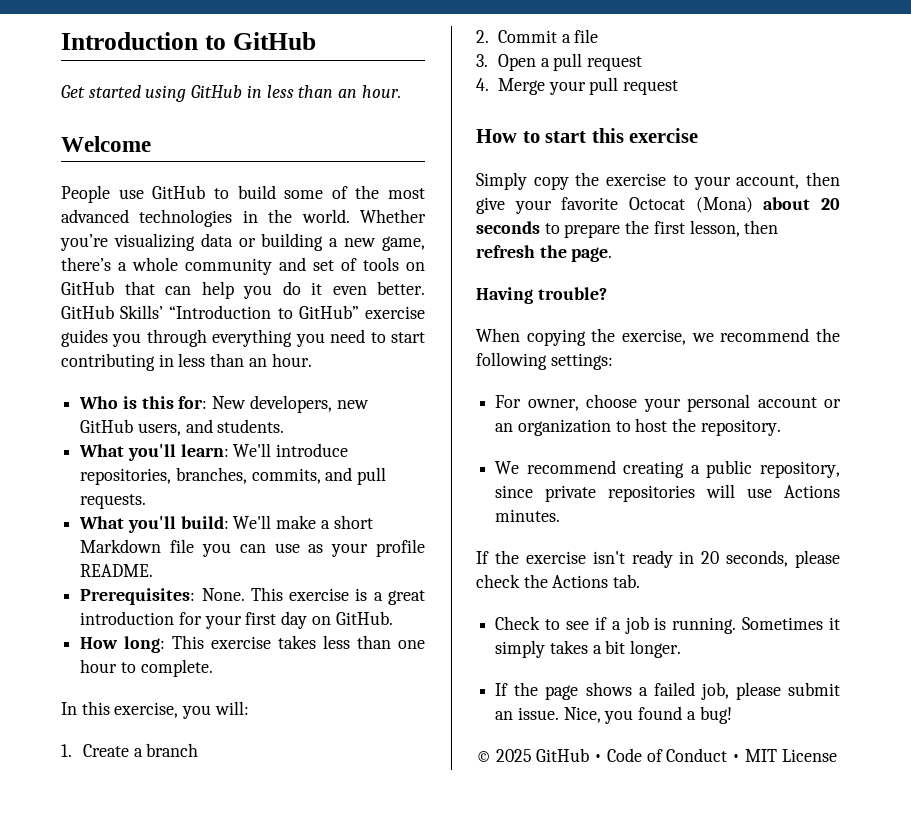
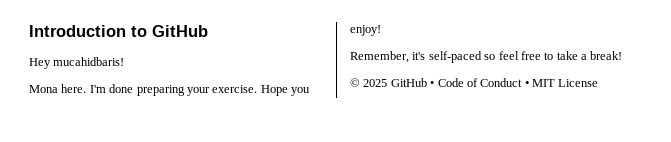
- Get started using GitHub in less than an hour.
- Welcome
- People use GitHub to build some of the most advanced technologies in the world. Whether you’re visualizing data or building a new game, there’s a whole community and set of tools on GitHub that can help you do it even better. GitHub Skills’ “Introduction to GitHub” exercise guides you through everything you need to start contributing in less than an hour.
- Who is this for: New developers, new GitHub users, and students.
- What you'll learn: We'll introduce repositories, branches, commits, and pull requests.
- What you'll build: We'll make a short Markdown file you can use as your profile README.
- Prerequisites: None. This exercise is a great introduction for your first day on GitHub.
- How long: This exercise takes less than one hour to complete.
- In this exercise, you will:
- 1. Create a branch
- 2. Commit a file
- 3. Open a pull request
- 4. Merge your pull request
- How to start this exercise
- Simply copy the exercise to your account, then give your favorite Octocat (Mona) about 20 seconds to prepare the first lesson, then refresh the page.
- Having trouble?
- When copying the exercise, we recommend the following settings:
- For owner, choose your personal account or an organization to host the repository.
- We recommend creating a public repository, since private repositories will use Actions minutes.
- If the exercise isn't ready in 20 seconds, please check the Actions tab.
- Check to see if a job is running. Sometimes it simply takes a bit longer.
- If the page shows a failed job, please submit an issue. Nice, you found a bug!
+ Hey mucahidbaris!
+ Mona here. I'm done preparing your exercise. Hope you enjoy!
+ Remember, it's self-paced so feel free to take a break!

